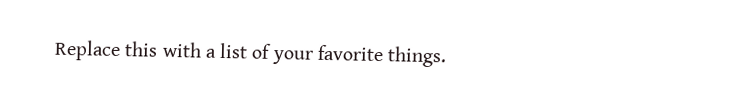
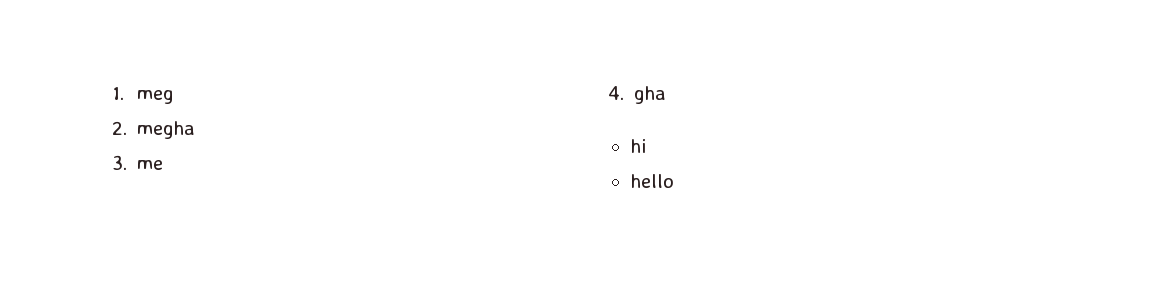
- Replace this with a list of your favorite things.
+ 1. meg
+ 2. megha
+ 3. me
+ 4. gha
+ hi
+ hello

